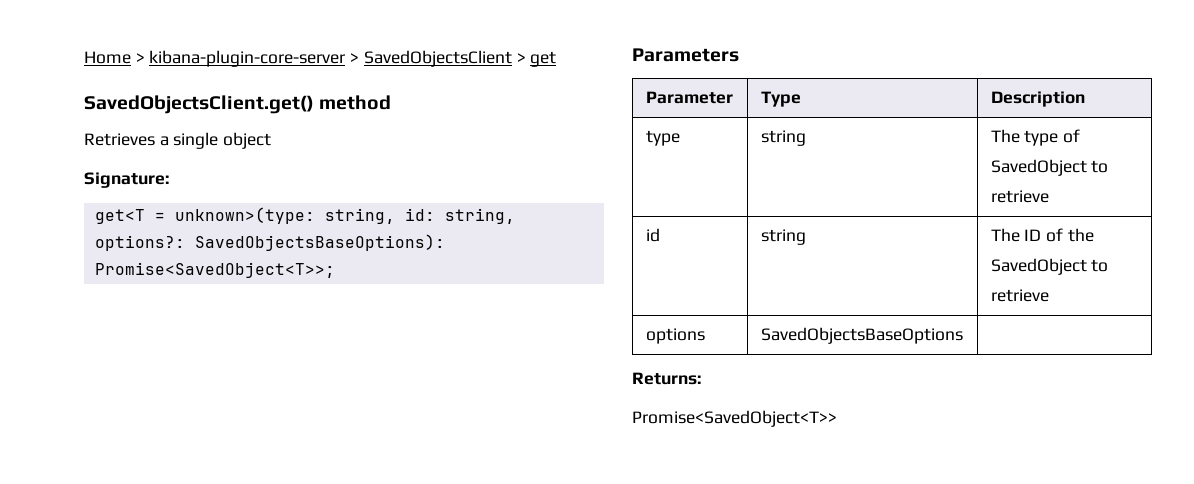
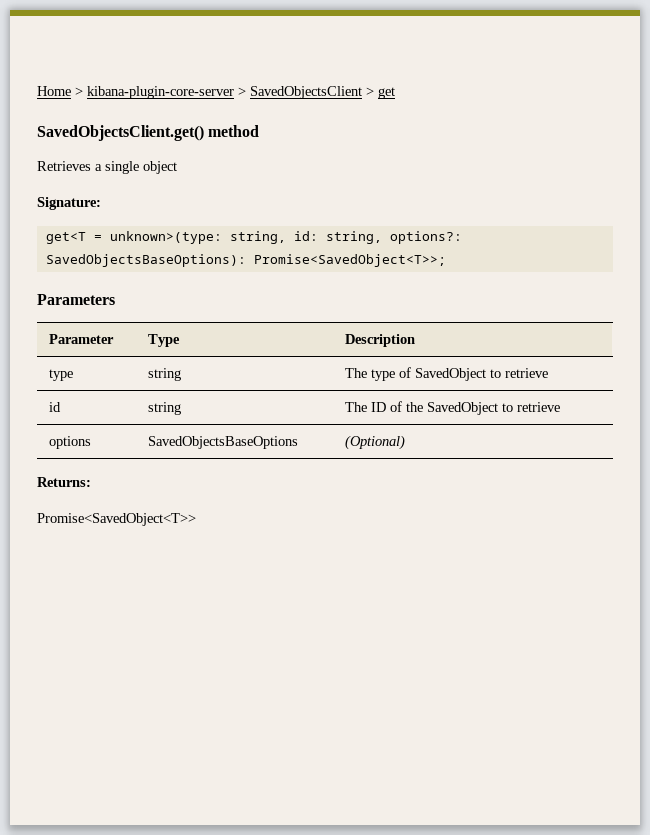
- options | SavedObjectsBaseOptions |
+ options | SavedObjectsBaseOptions | (Optional)

